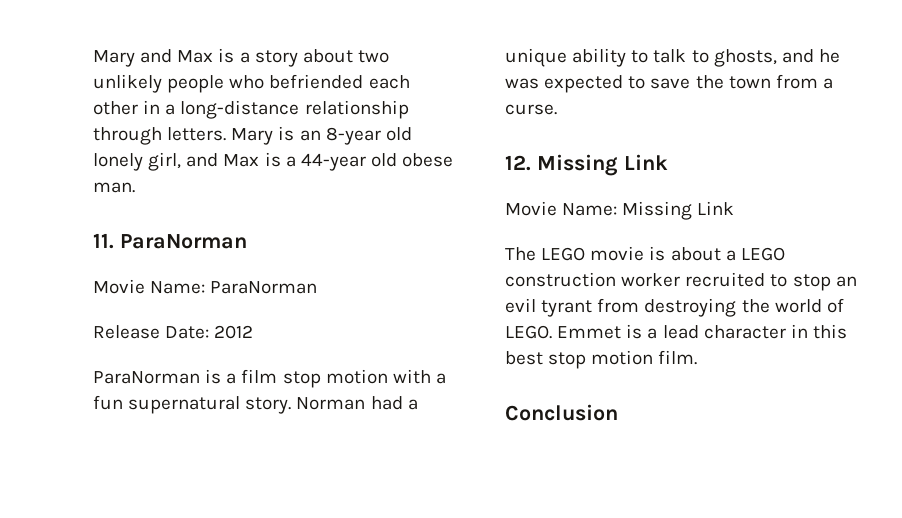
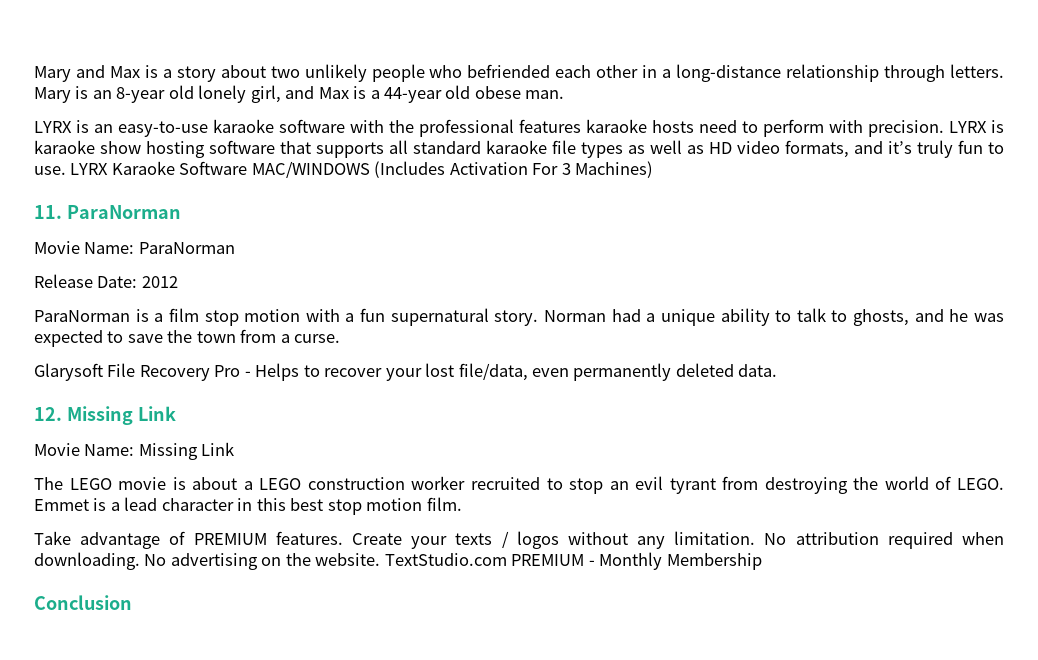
+ LYRX is an easy-to-use karaoke software with the professional features karaoke hosts need to perform with precision. LYRX is karaoke show hosting software that supports all standard karaoke file types as well as HD video formats, and it’s truly fun to use. LYRX Karaoke Software MAC/WINDOWS (Includes Activation For 3 Machines)
+ Glarysoft File Recovery Pro - Helps to recover your lost file/data, even permanently deleted data.
+ Take advantage of PREMIUM features. Create your texts / logos without any limitation. No attribution required when downloading. No advertising on the website. TextStudio.com PREMIUM - Monthly Membership

